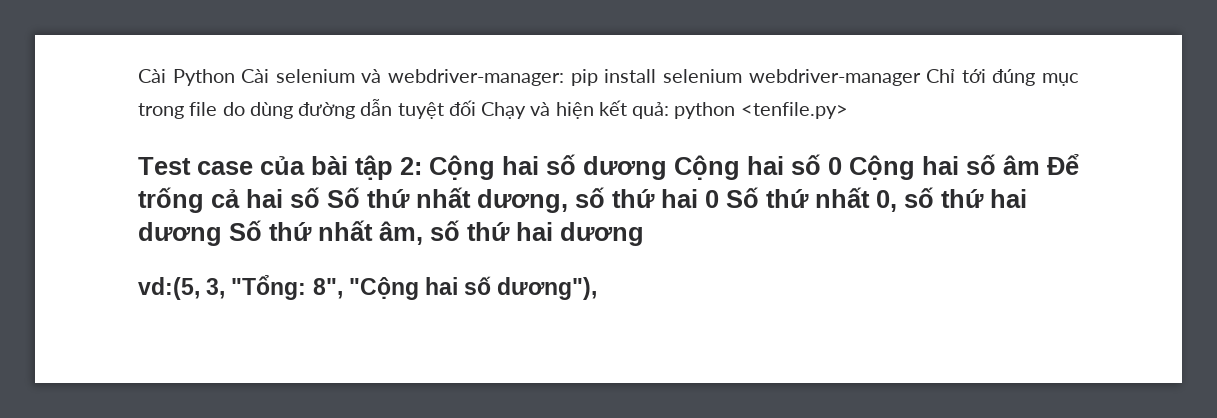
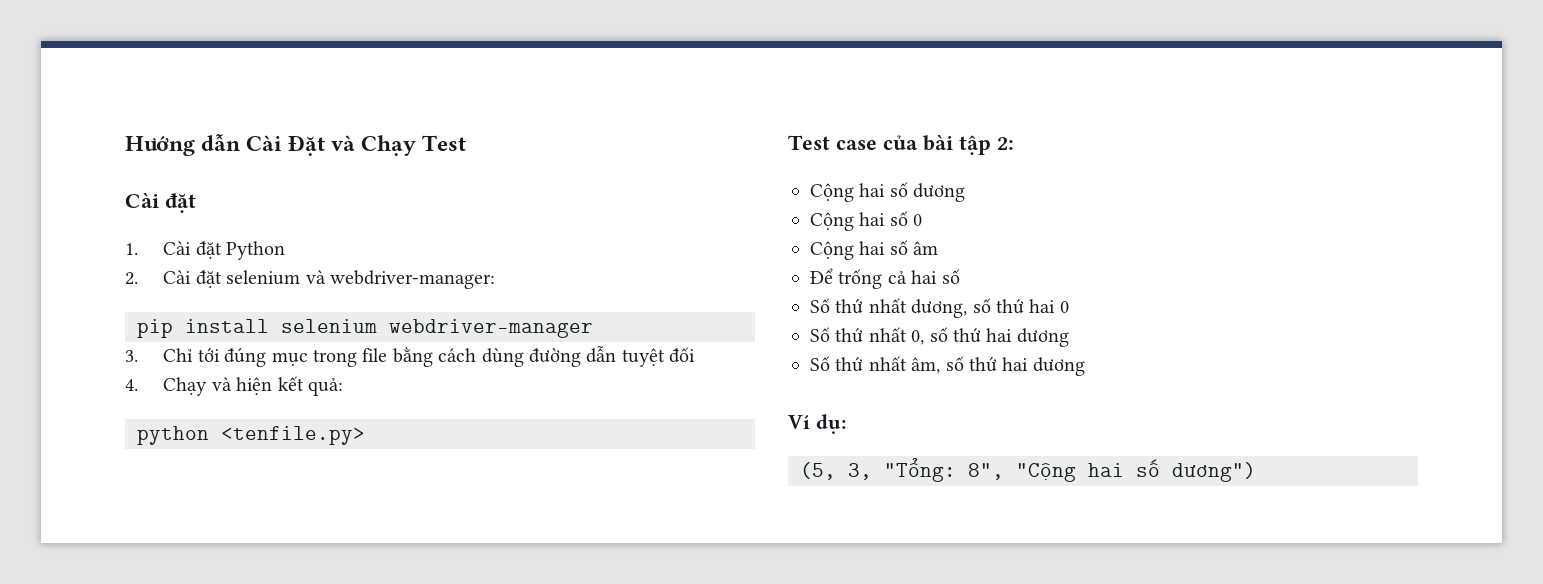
- Cài Python Cài selenium và webdriver-manager: pip install selenium webdriver-manager Chỉ tới đúng mục trong file do dùng đường dẫn tuyệt đối Chạy và hiện kết quả: python <tenfile.py>
+ Hướng dẫn Cài Đặt và Chạy Test
+ Cài đặt
+ 1. Cài đặt Python
+ 2. Cài đặt selenium và webdriver-manager:
+ pip install selenium webdriver-manager
+ 3. Chỉ tới đúng mục trong file bằng cách dùng đường dẫn tuyệt đối
+ 4. Chạy và hiện kết quả:
+ python <tenfile.py>
- Test case của bài tập 2: Cộng hai số dương Cộng hai số 0 Cộng hai số âm Để trống cả hai số Số thứ nhất dương, số thứ hai 0 Số thứ nhất 0, số thứ hai dương Số thứ nhất âm, số thứ hai dương
+ Test case của bài tập 2:
+ Cộng hai số dương
+ Cộng hai số 0
+ Cộng hai số âm
+ Để trống cả hai số
+ Số thứ nhất dương, số thứ hai 0
+ Số thứ nhất 0, số thứ hai dương
+ Số thứ nhất âm, số thứ hai dương
- vd:(5, 3, "Tổng: 8", "Cộng hai số dương"),
+ Ví dụ:
+ (5, 3, "Tổng: 8", "Cộng hai số dương")

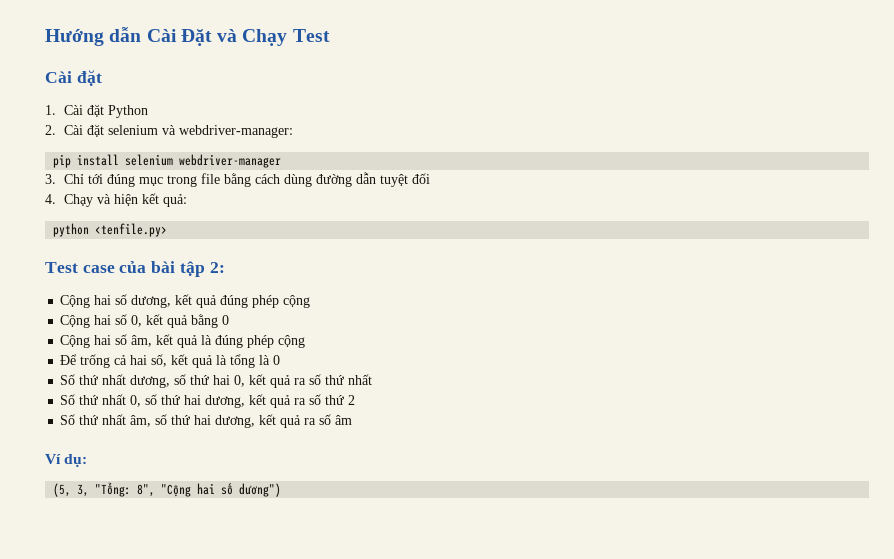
- Cộng hai số dương
- Cộng hai số 0
+ Cộng hai số dương, kết quả đúng phép cộng
+ Cộng hai số 0, kết quả bằng 0
- Cộng hai số âm
- Để trống cả hai số
+ Cộng hai số âm, kết quả là đúng phép cộng
+ Để trống cả hai số, kết quả là tổng là 0
- Số thứ nhất dương, số thứ hai 0
+ Số thứ nhất dương, số thứ hai 0, kết quả ra số thứ nhất
- Số thứ nhất 0, số thứ hai dương
+ Số thứ nhất 0, số thứ hai dương, kết quả ra số thứ 2
- Số thứ nhất âm, số thứ hai dương
+ Số thứ nhất âm, số thứ hai dương, kết quả ra số âm

